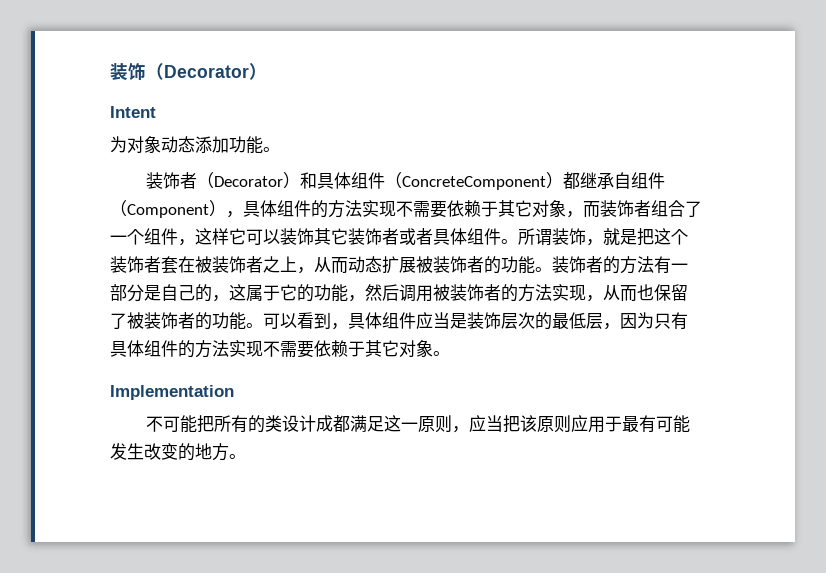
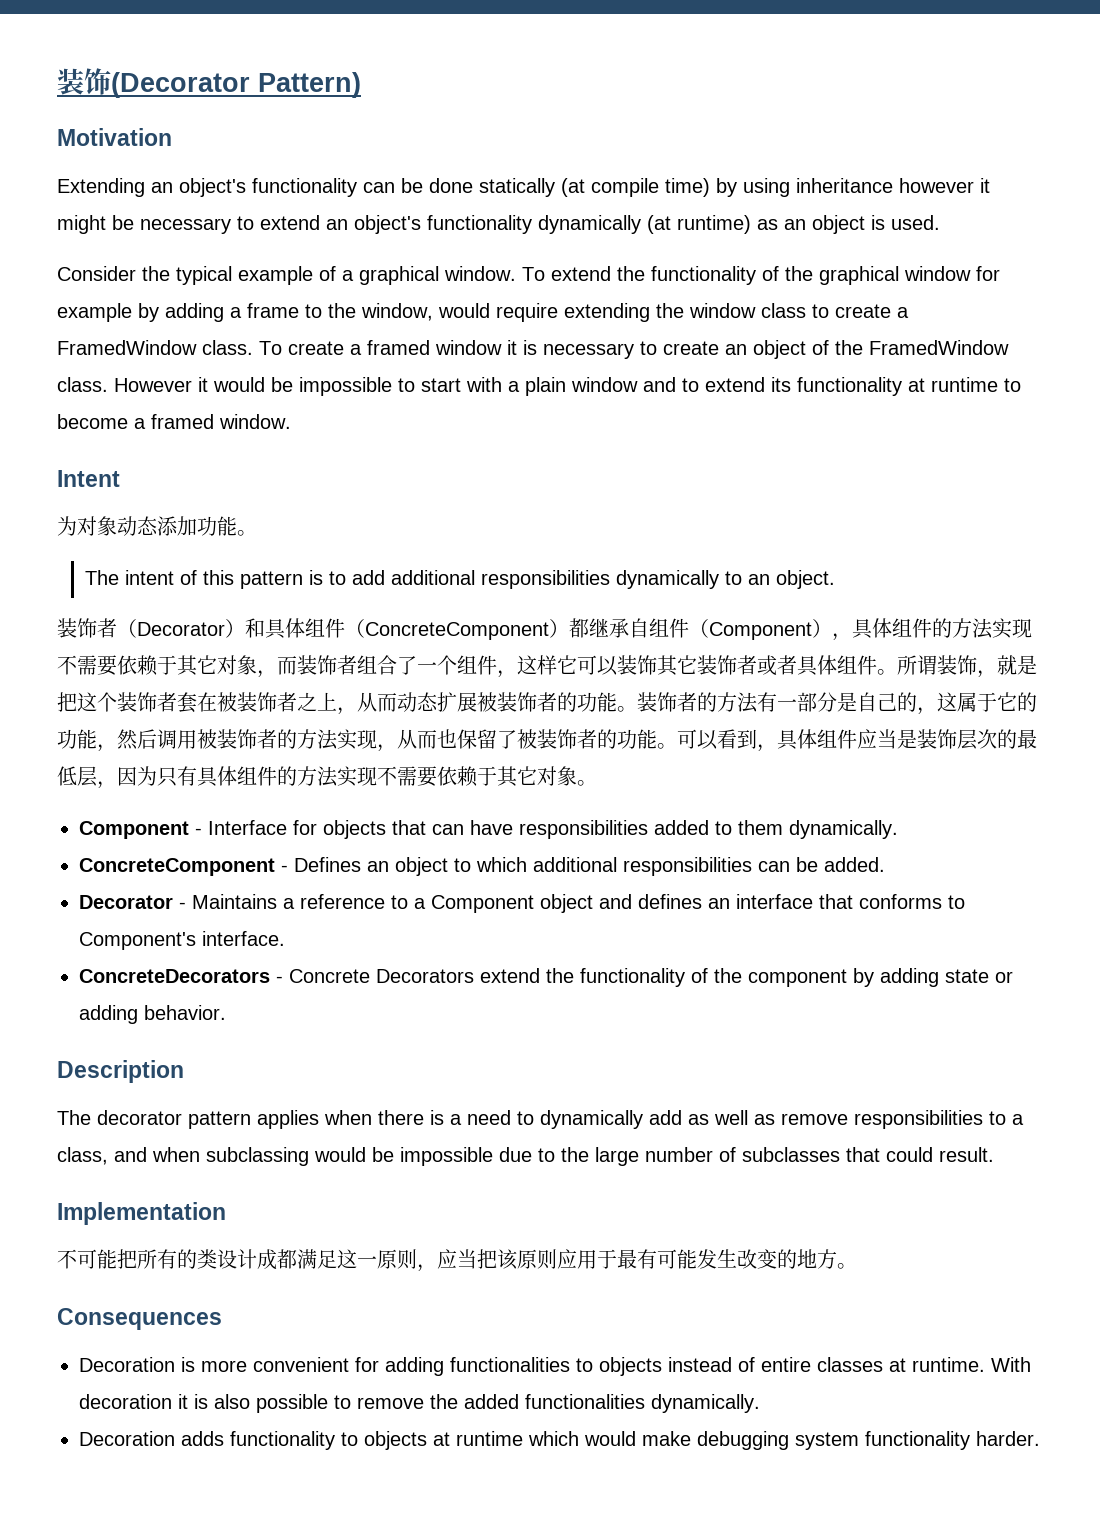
- 装饰（Decorator）
+ 装饰(Decorator Pattern)
+ Motivation
+ Extending an object's functionality can be done statically (at compile time) by using inheritance however it might be necessary to extend an object's functionality dynamically (at runtime) as an object is used.
+ Consider the typical example of a graphical window. To extend the functionality of the graphical window for example by adding a frame to the window, would require extending the window class to create a FramedWindow class. To create a framed window it is necessary to create an object of the FramedWindow class. However it would be impossible to start with a plain window and to extend its functionality at runtime to become a framed window.
+ The intent of this pattern is to add additional responsibilities dynamically to an object.
+ Component - Interface for objects that can have responsibilities added to them dynamically.
+ ConcreteComponent - Defines an object to which additional responsibilities can be added.
+ Decorator - Maintains a reference to a Component object and defines an interface that conforms to Component's interface.
+ ConcreteDecorators - Concrete Decorators extend the functionality of the component by adding state or adding behavior.
+ Description
+ The decorator pattern applies when there is a need to dynamically add as well as remove responsibilities to a class, and when subclassing would be impossible due to the large number of subclasses that could result.
+ Consequences
+ Decoration is more convenient for adding functionalities to objects instead of entire classes at runtime. With decoration it is also possible to remove the added functionalities dynamically.
+ Decoration adds functionality to objects at runtime which would make debugging system functionality harder.

